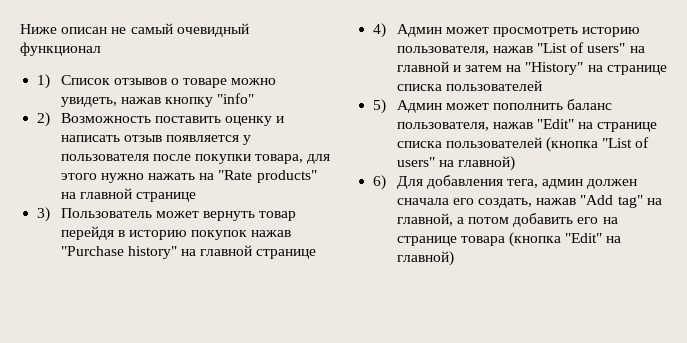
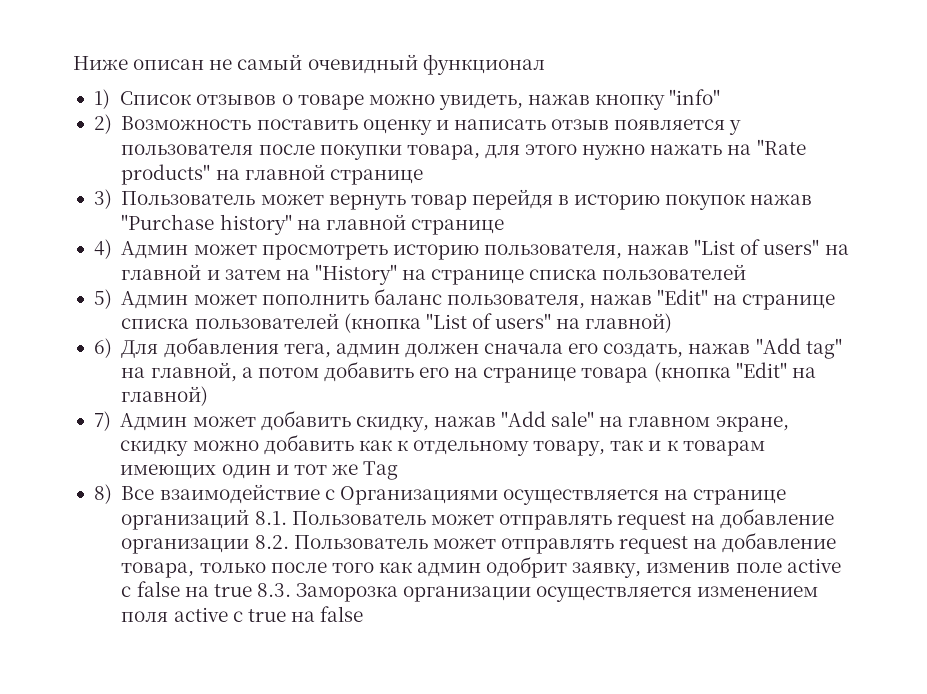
+ 7) Админ может добавить скидку, нажав "Add sale" на главном экране, скидку можно добавить как к отдельному товару, так и к товарам имеющих один и тот же Tag
+ 8) Все взаимодействие с Организациями осуществляется на странице организаций 8.1. Пользователь может отправлять request на добавление организации 8.2. Пользователь может отправлять request на добавление товара, только после того как админ одобрит заявку, изменив поле active с false на true 8.3. Заморозка организации осуществляется изменением поля active с true на false

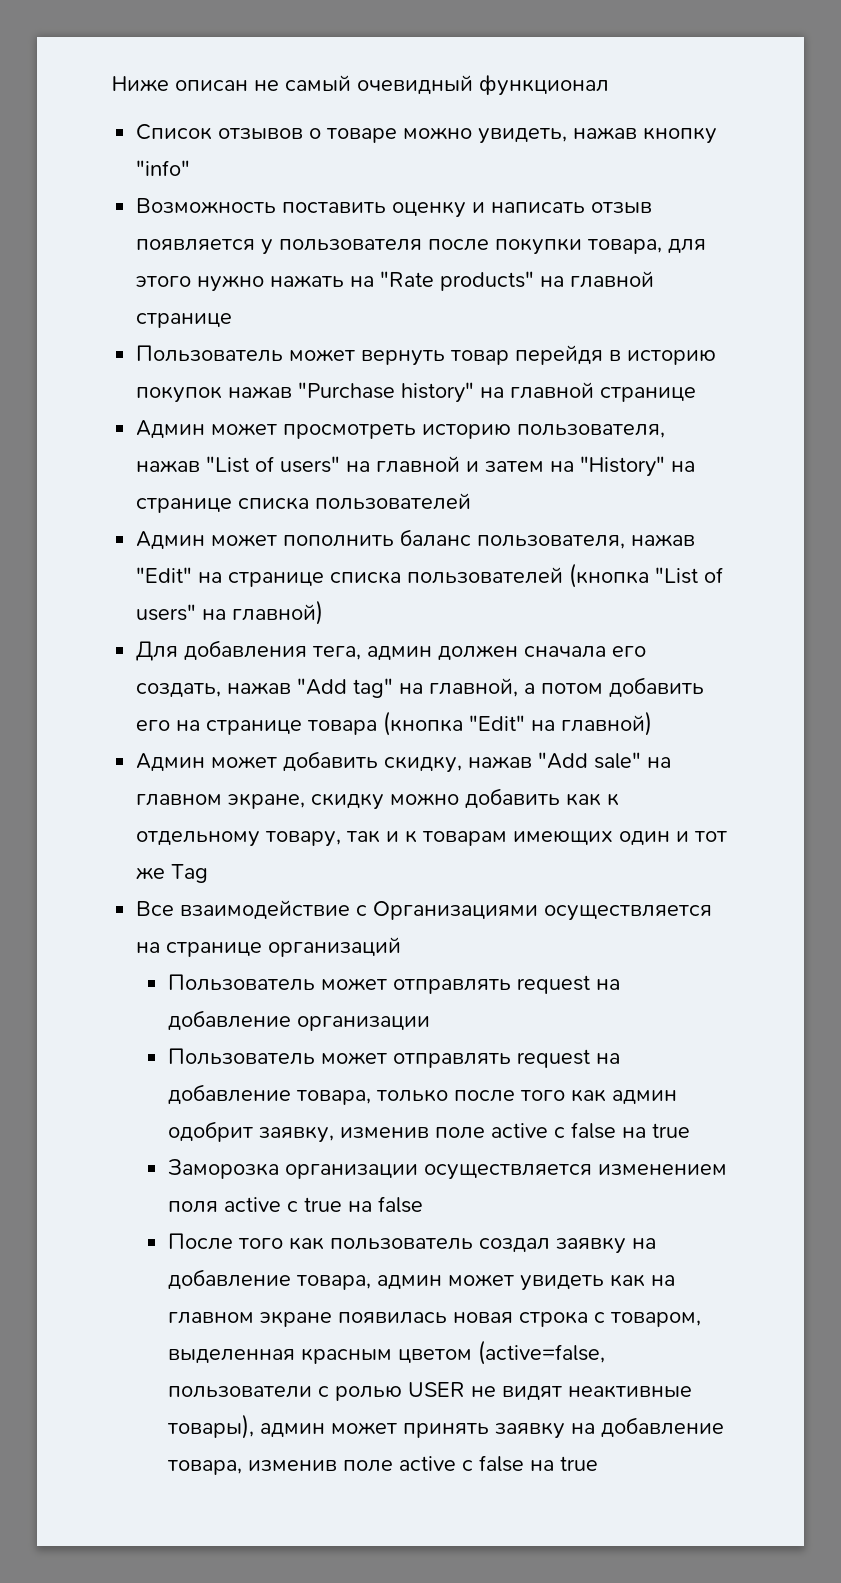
- 1) Список отзывов о товаре можно увидеть, нажав кнопку "info"
+ Список отзывов о товаре можно увидеть, нажав кнопку "info"
- 2) Возможность поставить оценку и написать отзыв появляется у пользователя после покупки товара, для этого нужно нажать на "Rate products" на главной странице
+ Возможность поставить оценку и написать отзыв появляется у пользователя после покупки товара, для этого нужно нажать на "Rate products" на главной странице
- 3) Пользователь может вернуть товар перейдя в историю покупок нажав "Purchase history" на главной странице
+ Пользователь может вернуть товар перейдя в историю покупок нажав "Purchase history" на главной странице
- 4) Админ может просмотреть историю пользователя, нажав "List of users" на главной и затем на "History" на странице списка пользователей
+ Админ может просмотреть историю пользователя, нажав "List of users" на главной и затем на "History" на странице списка пользователей
- 5) Админ может пополнить баланс пользователя, нажав "Edit" на странице списка пользователей (кнопка "List of users" на главной)
+ Админ может пополнить баланс пользователя, нажав "Edit" на странице списка пользователей (кнопка "List of users" на главной)
- 6) Для добавления тега, админ должен сначала его создать, нажав "Add tag" на главной, а потом добавить его на странице товара (кнопка "Edit" на главной)
+ Для добавления тега, админ должен сначала его создать, нажав "Add tag" на главной, а потом добавить его на странице товара (кнопка "Edit" на главной)
- 7) Админ может добавить скидку, нажав "Add sale" на главном экране, скидку можно добавить как к отдельному товару, так и к товарам имеющих один и тот же Tag
+ Админ может добавить скидку, нажав "Add sale" на главном экране, скидку можно добавить как к отдельному товару, так и к товарам имеющих один и тот же Tag
- 8) Все взаимодействие с Организациями осуществляется на странице организаций 8.1. Пользователь может отправлять request на добавление организации 8.2. Пользователь может отправлять request на добавление товара, только после того как админ одобрит заявку, изменив поле active с false на true 8.3. Заморозка организации осуществляется изменением поля active с true на false
+ Все взаимодействие с Организациями осуществляется на странице организаций
+ Пользователь может отправлять request на добавление организации
+ Пользователь может отправлять request на добавление товара, только после того как админ одобрит заявку, изменив поле active с false на true
+ Заморозка организации осуществляется изменением поля active с true на false
+ После того как пользователь создал заявку на добавление товара, админ может увидеть как на главном экране появилась новая строка с товаром, выделенная красным цветом (active=false, пользователи с ролью USER не видят неактивные товары), админ может принять заявку на добавление товара, изменив поле active с false на true

